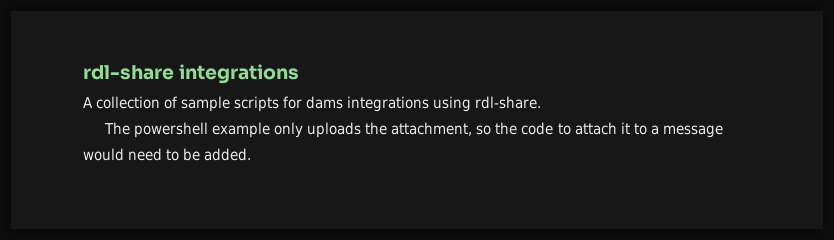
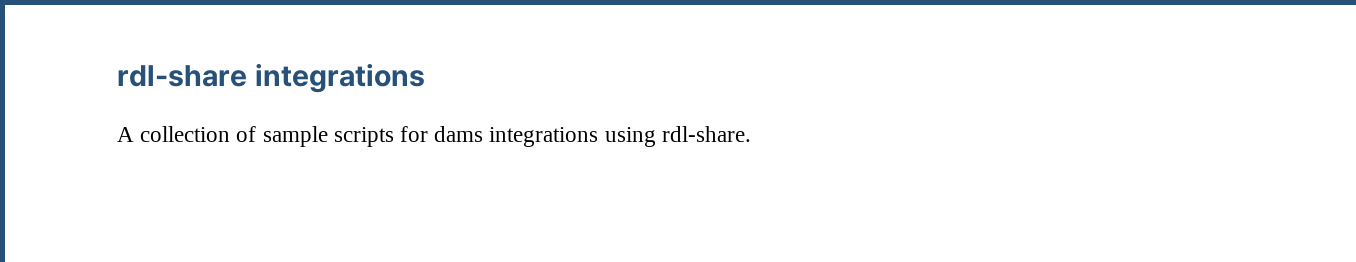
- The powershell example only uploads the attachment, so the code to attach it to a message would need to be added.

